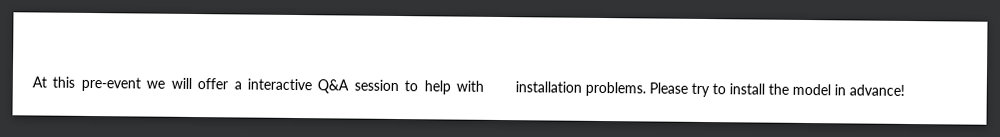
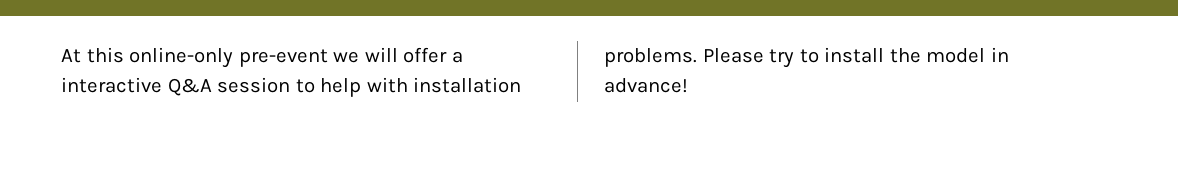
- At this pre-event we will offer a interactive Q&A session to help with installation problems.
+ At this online-only pre-event we will offer a interactive Q&A session to help with installation problems.

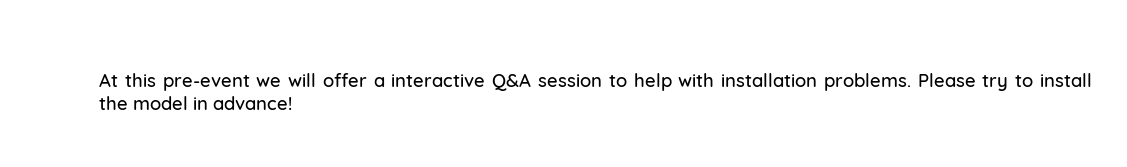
- At this online-only pre-event we will offer a interactive Q&A session to help with installation problems.
+ At this pre-event we will offer a interactive Q&A session to help with installation problems.

